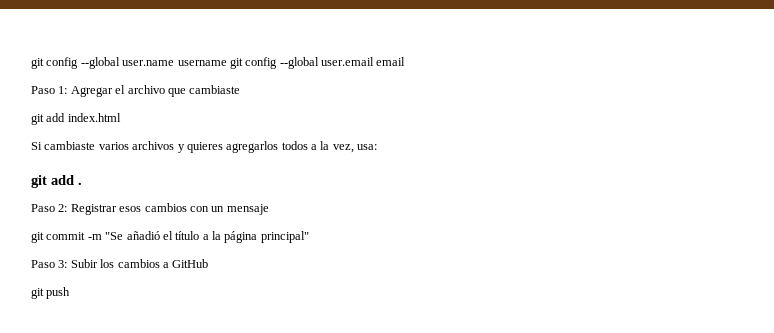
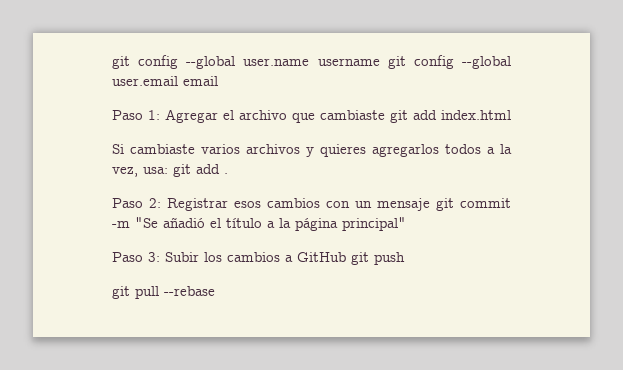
- Paso 1: Agregar el archivo que cambiaste
- git add index.html
+ Paso 1: Agregar el archivo que cambiaste git add index.html
- Si cambiaste varios archivos y quieres agregarlos todos a la vez, usa:
- git add .
+ Si cambiaste varios archivos y quieres agregarlos todos a la vez, usa: git add .
- Paso 2: Registrar esos cambios con un mensaje
- git commit -m "Se añadió el título a la página principal"
+ Paso 2: Registrar esos cambios con un mensaje git commit -m "Se añadió el título a la página principal"
- Paso 3: Subir los cambios a GitHub
- git push
+ Paso 3: Subir los cambios a GitHub git push
+ git pull --rebase

